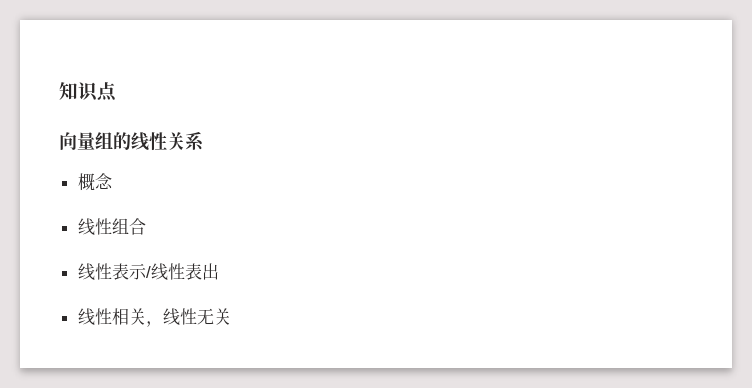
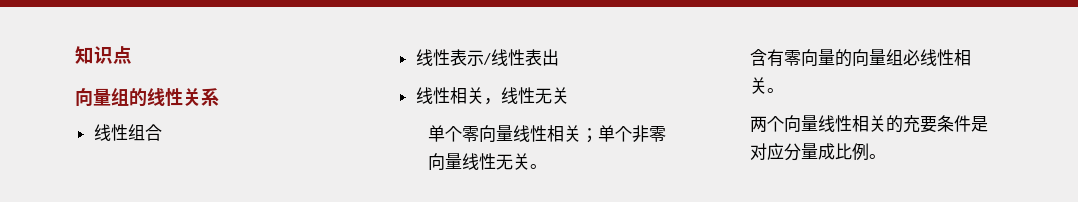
- 概念
+ 单个零向量线性相关；单个非零向量线性无关。
+ 含有零向量的向量组必线性相关。
+ 两个向量线性相关的充要条件是对应分量成比例。

